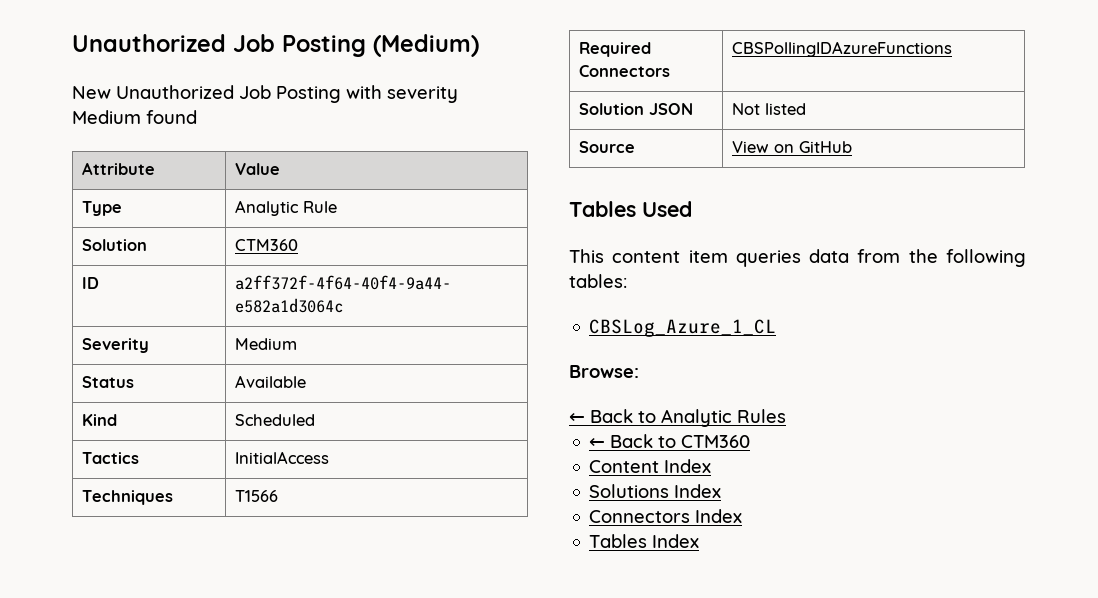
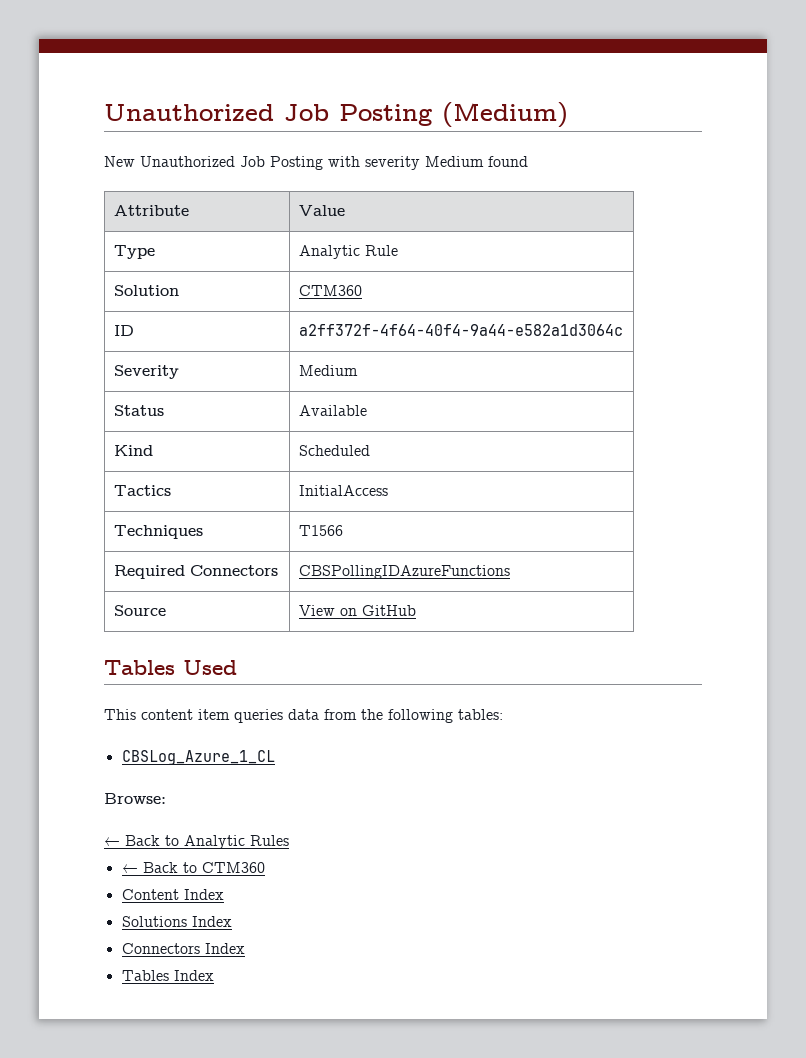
- Solution JSON | Not listed

